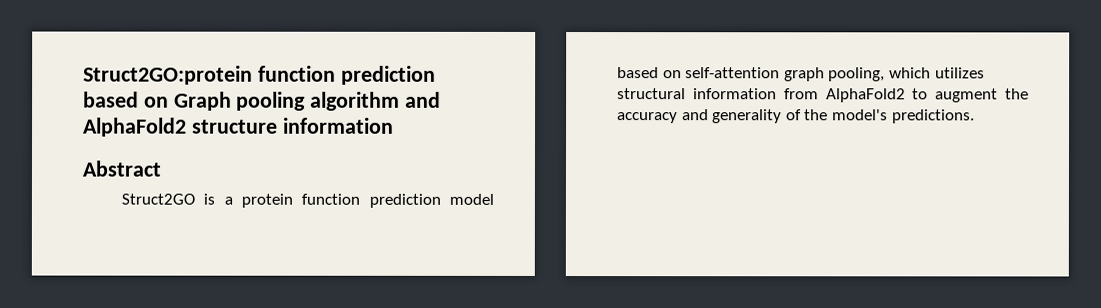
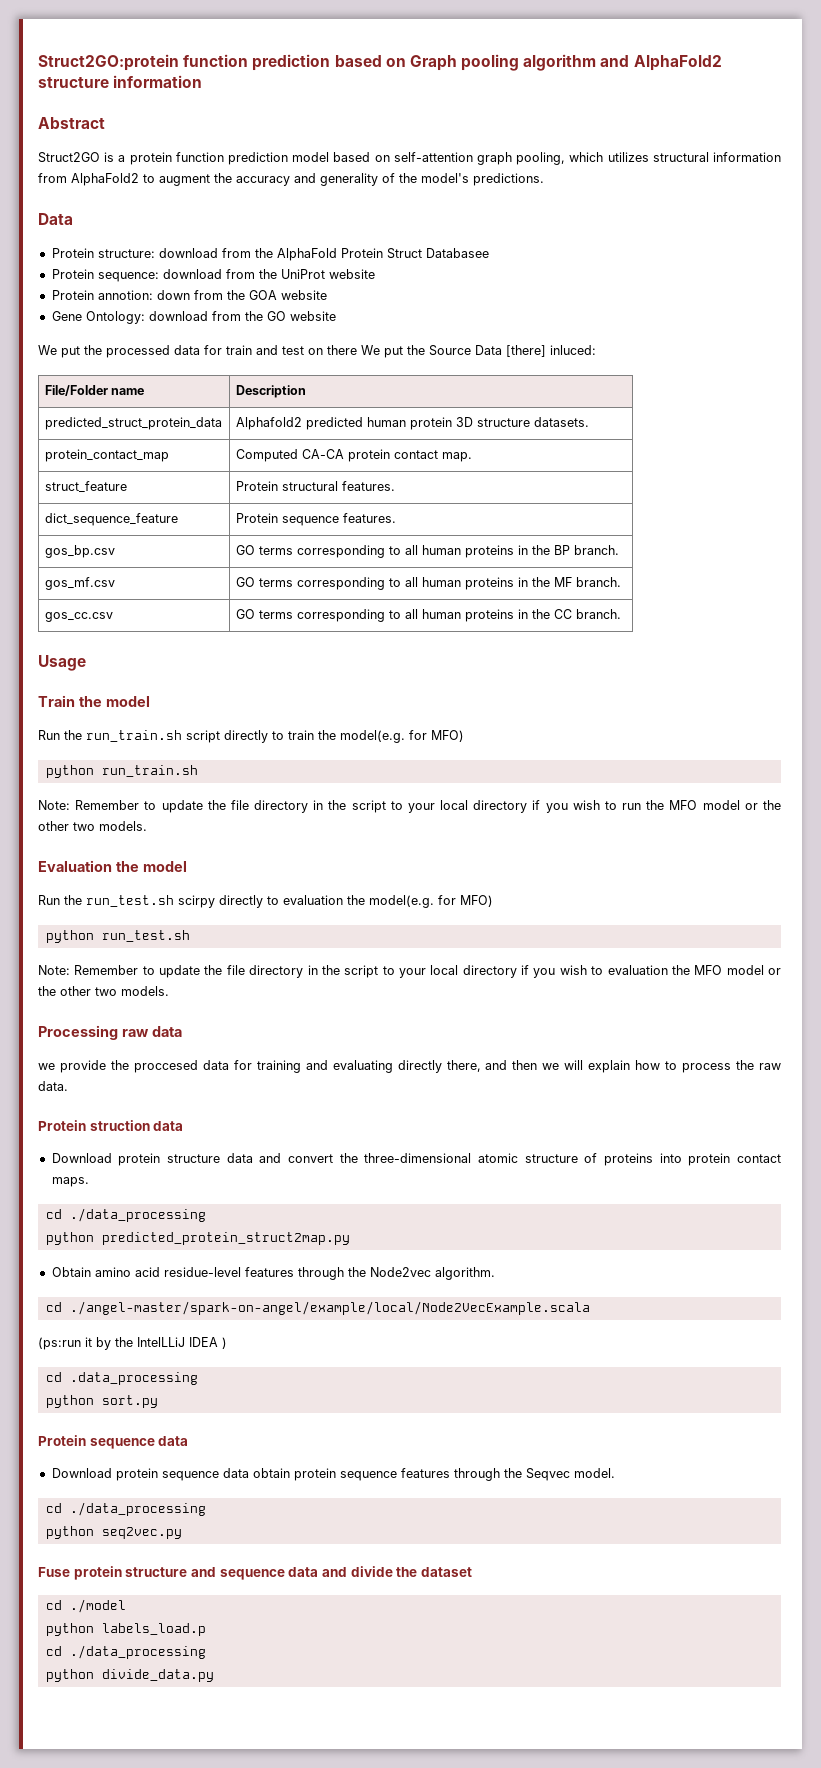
  Struct2GO is a protein function prediction model based on self-attention graph pooling, which utilizes structural information from AlphaFold2 to augment the accuracy and generality of the model's predictions.
+ Data
+ Protein structure: download from the AlphaFold Protein Struct Databasee
+ Protein sequence: download from the UniProt website
+ Protein annotion: down from the GOA website
+ Gene Ontology: download from the GO website
+ We put the processed data for train and test on there We put the Source Data [there] inluced:
+ File/Folder name | Description
+ predicted_struct_protein_data | Alphafold2 predicted human protein 3D structure datasets.
+ protein_contact_map | Computed CA-CA protein contact map.
+ struct_feature | Protein structural features.
+ dict_sequence_feature | Protein sequence features.
+ gos_bp.csv | GO terms corresponding to all human proteins in the BP branch.
+ gos_mf.csv | GO terms corresponding to all human proteins in the MF branch.
+ gos_cc.csv | GO terms corresponding to all human proteins in the CC branch.
+ Usage
+ Train the model
+ Run the run_train.sh script directly to train the model(e.g. for MFO)
+ python run_train.sh
+ Note: Remember to update the file directory in the script to your local directory if you wish to run the MFO model or the other two models.
+ Evaluation the model
+ Run the run_test.sh scirpy directly to evaluation the model(e.g. for MFO)
+ python run_test.sh
+ Note: Remember to update the file directory in the script to your local directory if you wish to evaluation the MFO model or the other two models.
+ Processing raw data
+ we provide the proccesed data for training and evaluating directly there, and then we will explain how to process the raw data.
+ Protein struction data
+ Download protein structure data and convert the three-dimensional atomic structure of proteins into protein contact maps.
+ cd ./data_processing
+ python predicted_protein_struct2map.py
+ Obtain amino acid residue-level features through the Node2vec algorithm.
+ cd ./angel-master/spark-on-angel/example/local/Node2VecExample.scala
+ (ps:run it by the IntelLLiJ IDEA )
+ cd .data_processing
+ python sort.py
+ Protein sequence data
+ Download protein sequence data obtain protein sequence features through the Seqvec model.
+ cd ./data_processing
+ python seq2vec.py
+ Fuse protein structure and sequence data and divide the dataset
+ cd ./model
+ python labels_load.p
+ cd ./data_processing
+ python divide_data.py

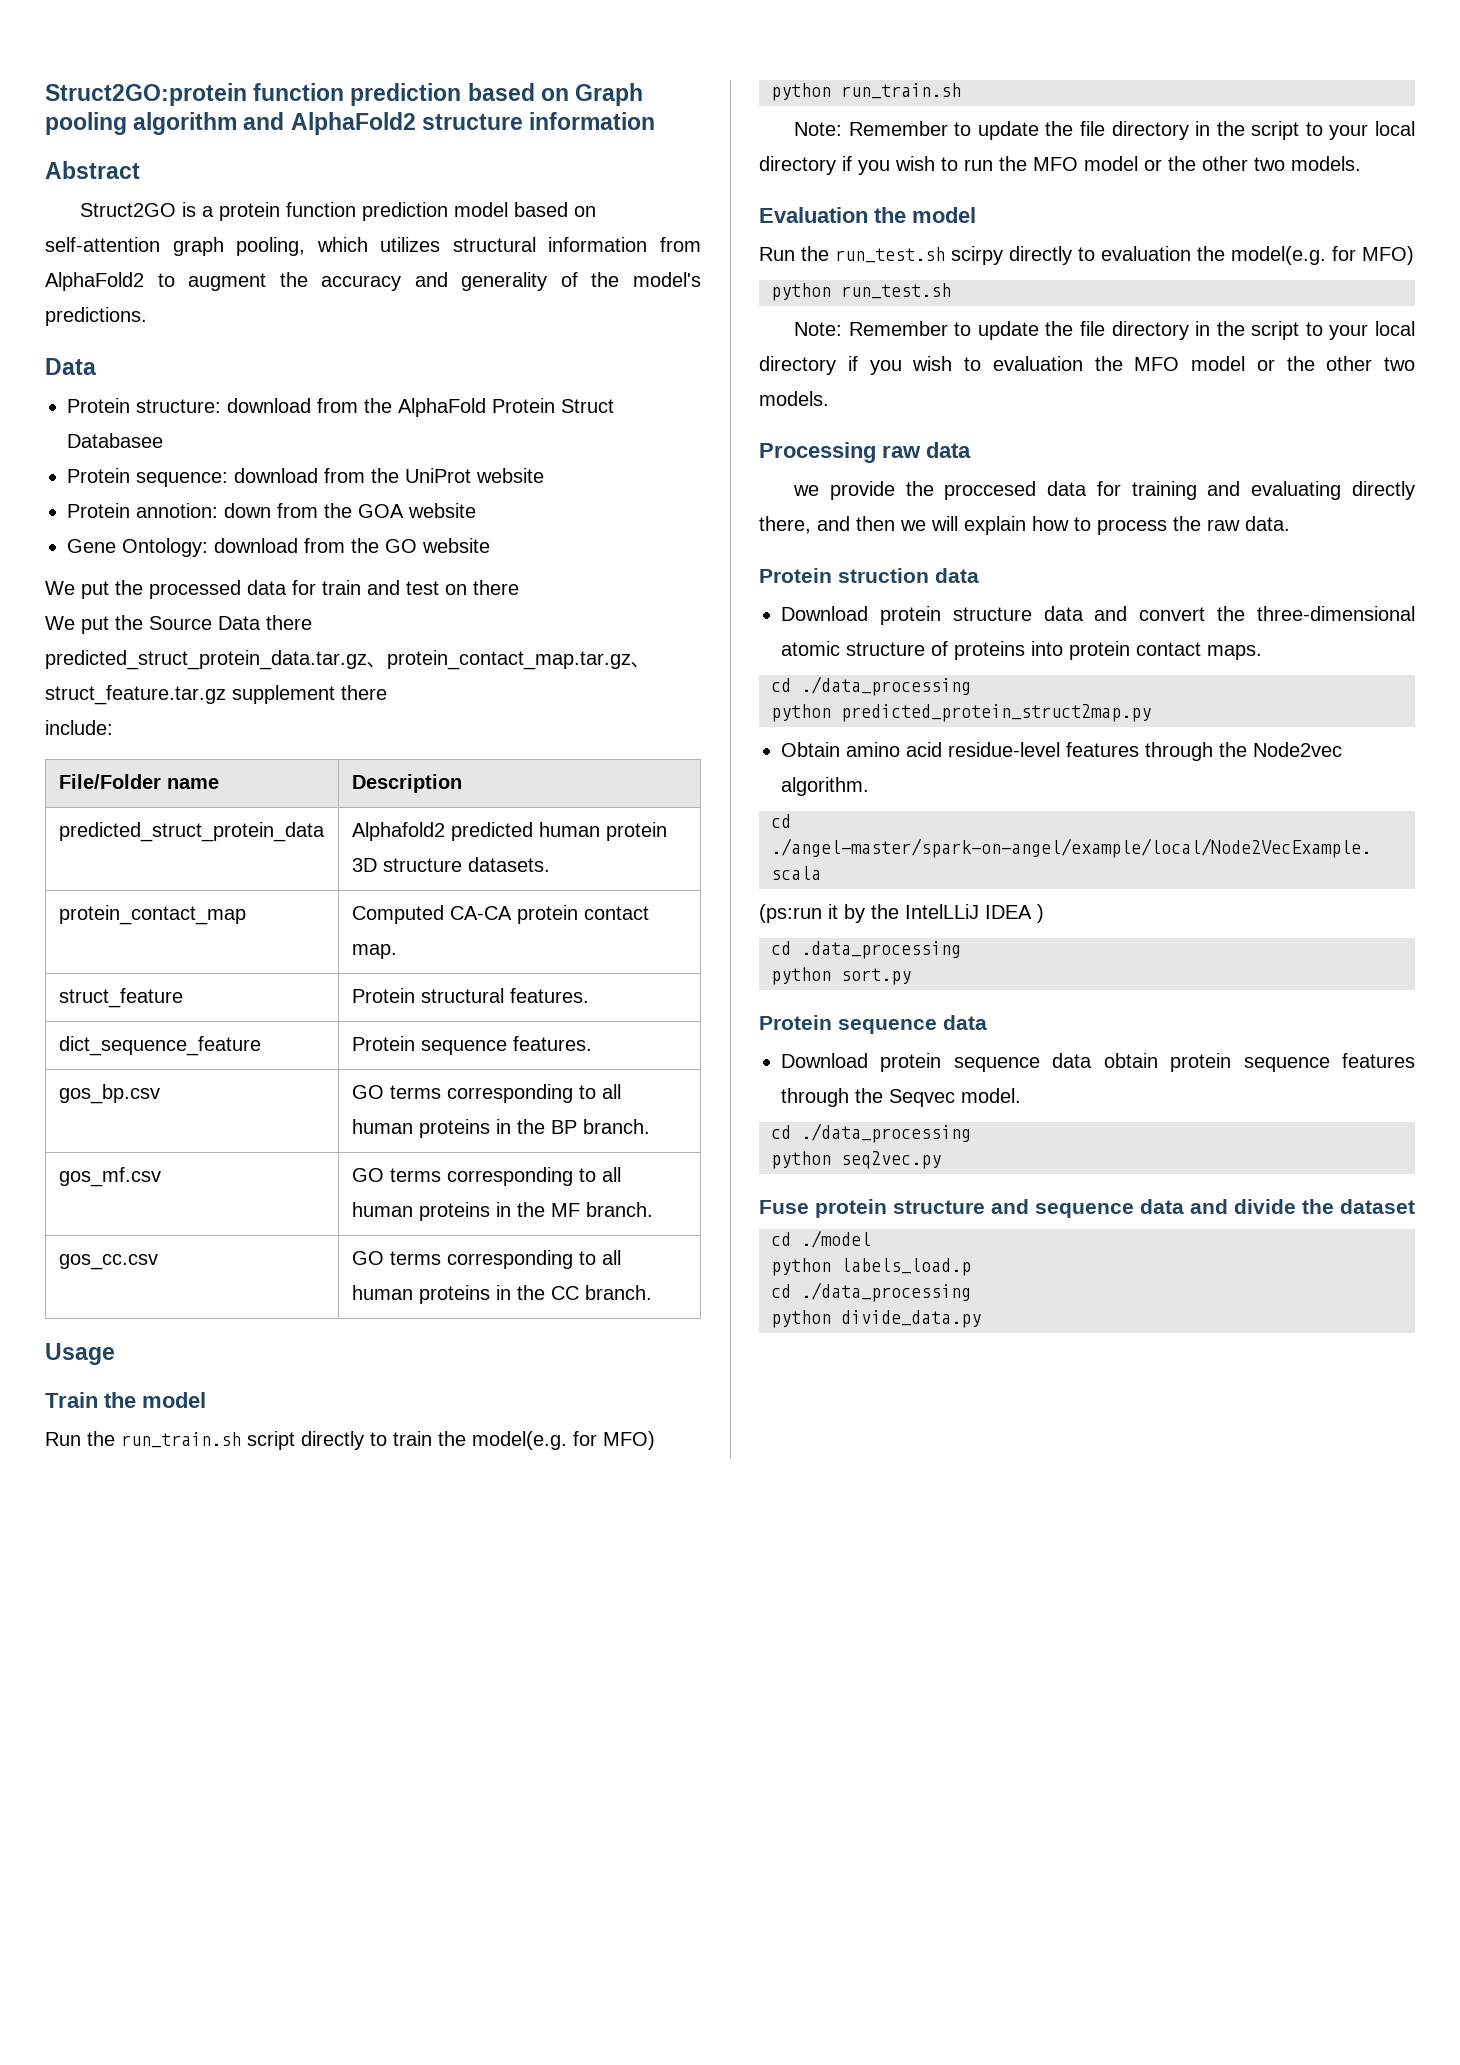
- We put the processed data for train and test on there We put the Source Data [there] inluced:
+ We put the processed data for train and test on there
+ We put the Source Data there
+ predicted_struct_protein_data.tar.gz、protein_contact_map.tar.gz、struct_feature.tar.gz supplement there
+ include:

